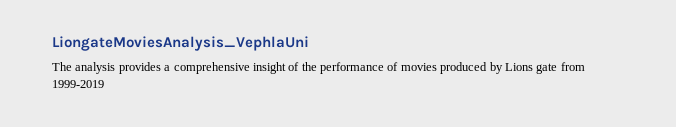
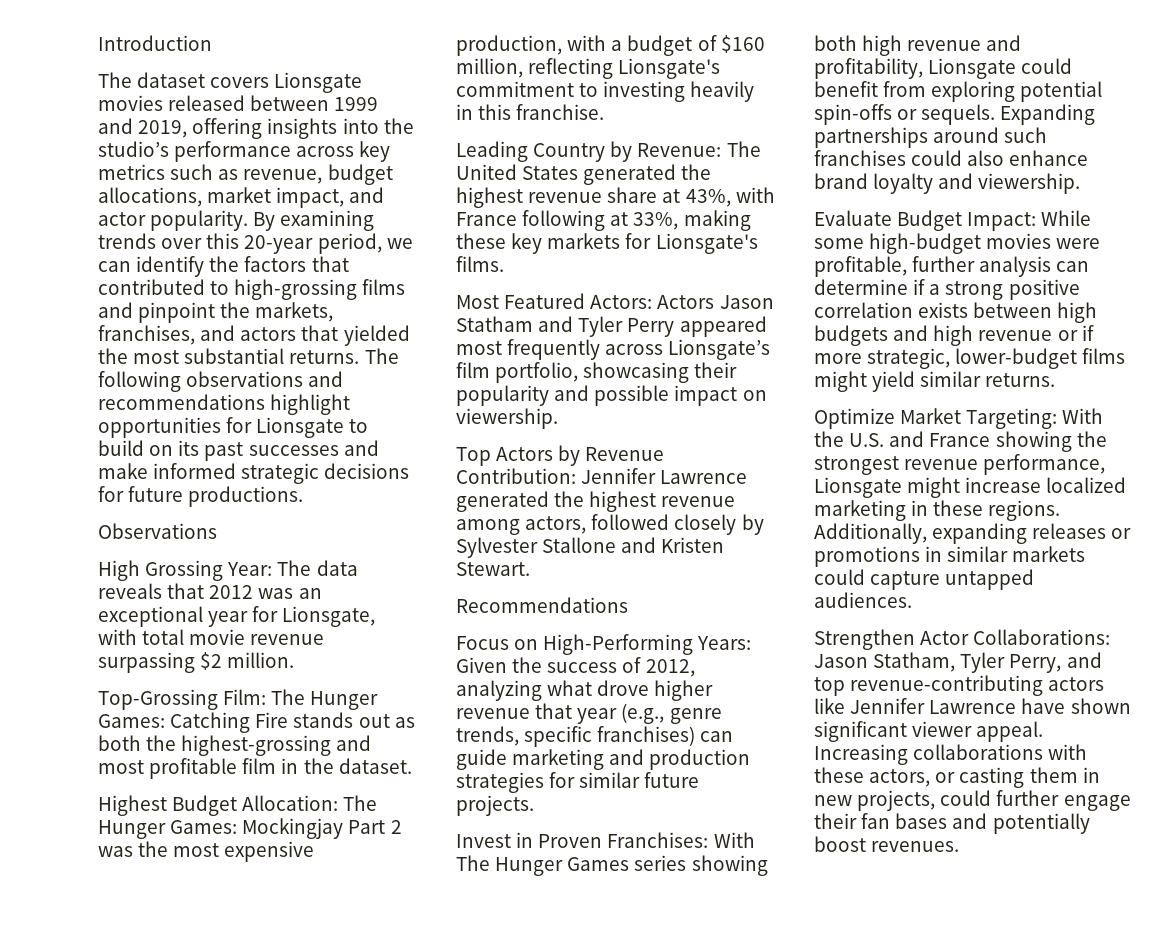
- LiongateMoviesAnalysis_VephlaUni
- The analysis provides a comprehensive insight of the performance of movies produced by Lions gate from 1999-2019
+ Introduction
+ The dataset covers Lionsgate movies released between 1999 and 2019, offering insights into the studio’s performance across key metrics such as revenue, budget allocations, market impact, and actor popularity. By examining trends over this 20-year period, we can identify the factors that contributed to high-grossing films and pinpoint the markets, franchises, and actors that yielded the most substantial returns. The following observations and recommendations highlight opportunities for Lionsgate to build on its past successes and make informed strategic decisions for future productions.
+ Observations
+ High Grossing Year: The data reveals that 2012 was an exceptional year for Lionsgate, with total movie revenue surpassing $2 million.
+ Top-Grossing Film: The Hunger Games: Catching Fire stands out as both the highest-grossing and most profitable film in the dataset.
+ Highest Budget Allocation: The Hunger Games: Mockingjay Part 2 was the most expensive production, with a budget of $160 million, reflecting Lionsgate's commitment to investing heavily in this franchise.
+ Leading Country by Revenue: The United States generated the highest revenue share at 43%, with France following at 33%, making these key markets for Lionsgate's films.
+ Most Featured Actors: Actors Jason Statham and Tyler Perry appeared most frequently across Lionsgate’s film portfolio, showcasing their popularity and possible impact on viewership.
+ Top Actors by Revenue Contribution: Jennifer Lawrence generated the highest revenue among actors, followed closely by Sylvester Stallone and Kristen Stewart.
+ Recommendations
+ Focus on High-Performing Years: Given the success of 2012, analyzing what drove higher revenue that year (e.g., genre trends, specific franchises) can guide marketing and production strategies for similar future projects.
+ Invest in Proven Franchises: With The Hunger Games series showing both high revenue and profitability, Lionsgate could benefit from exploring potential spin-offs or sequels. Expanding partnerships around such franchises could also enhance brand loyalty and viewership.
+ Evaluate Budget Impact: While some high-budget movies were profitable, further analysis can determine if a strong positive correlation exists between high budgets and high revenue or if more strategic, lower-budget films might yield similar returns.
+ Optimize Market Targeting: With the U.S. and France showing the strongest revenue performance, Lionsgate might increase localized marketing in these regions. Additionally, expanding releases or promotions in similar markets could capture untapped audiences.
+ Strengthen Actor Collaborations: Jason Statham, Tyler Perry, and top revenue-contributing actors like Jennifer Lawrence have shown significant viewer appeal. Increasing collaborations with these actors, or casting them in new projects, could further engage their fan bases and potentially boost revenues.

